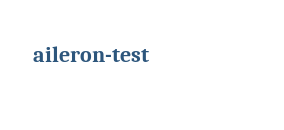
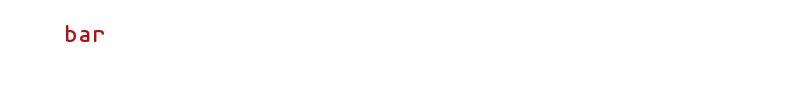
- aileron-test
+ bar

